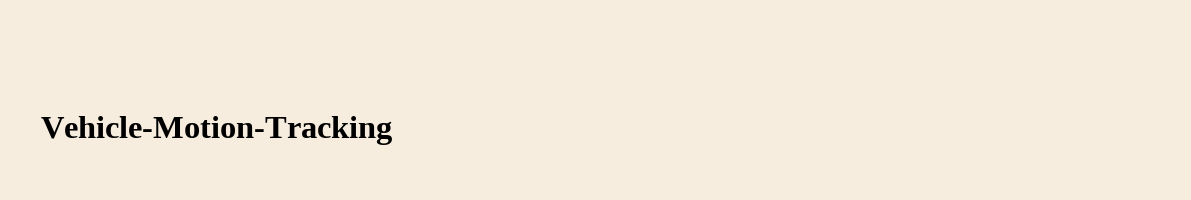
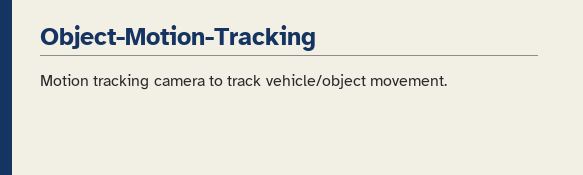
- Vehicle-Motion-Tracking
+ Object-Motion-Tracking
+ Motion tracking camera to track vehicle/object movement.

